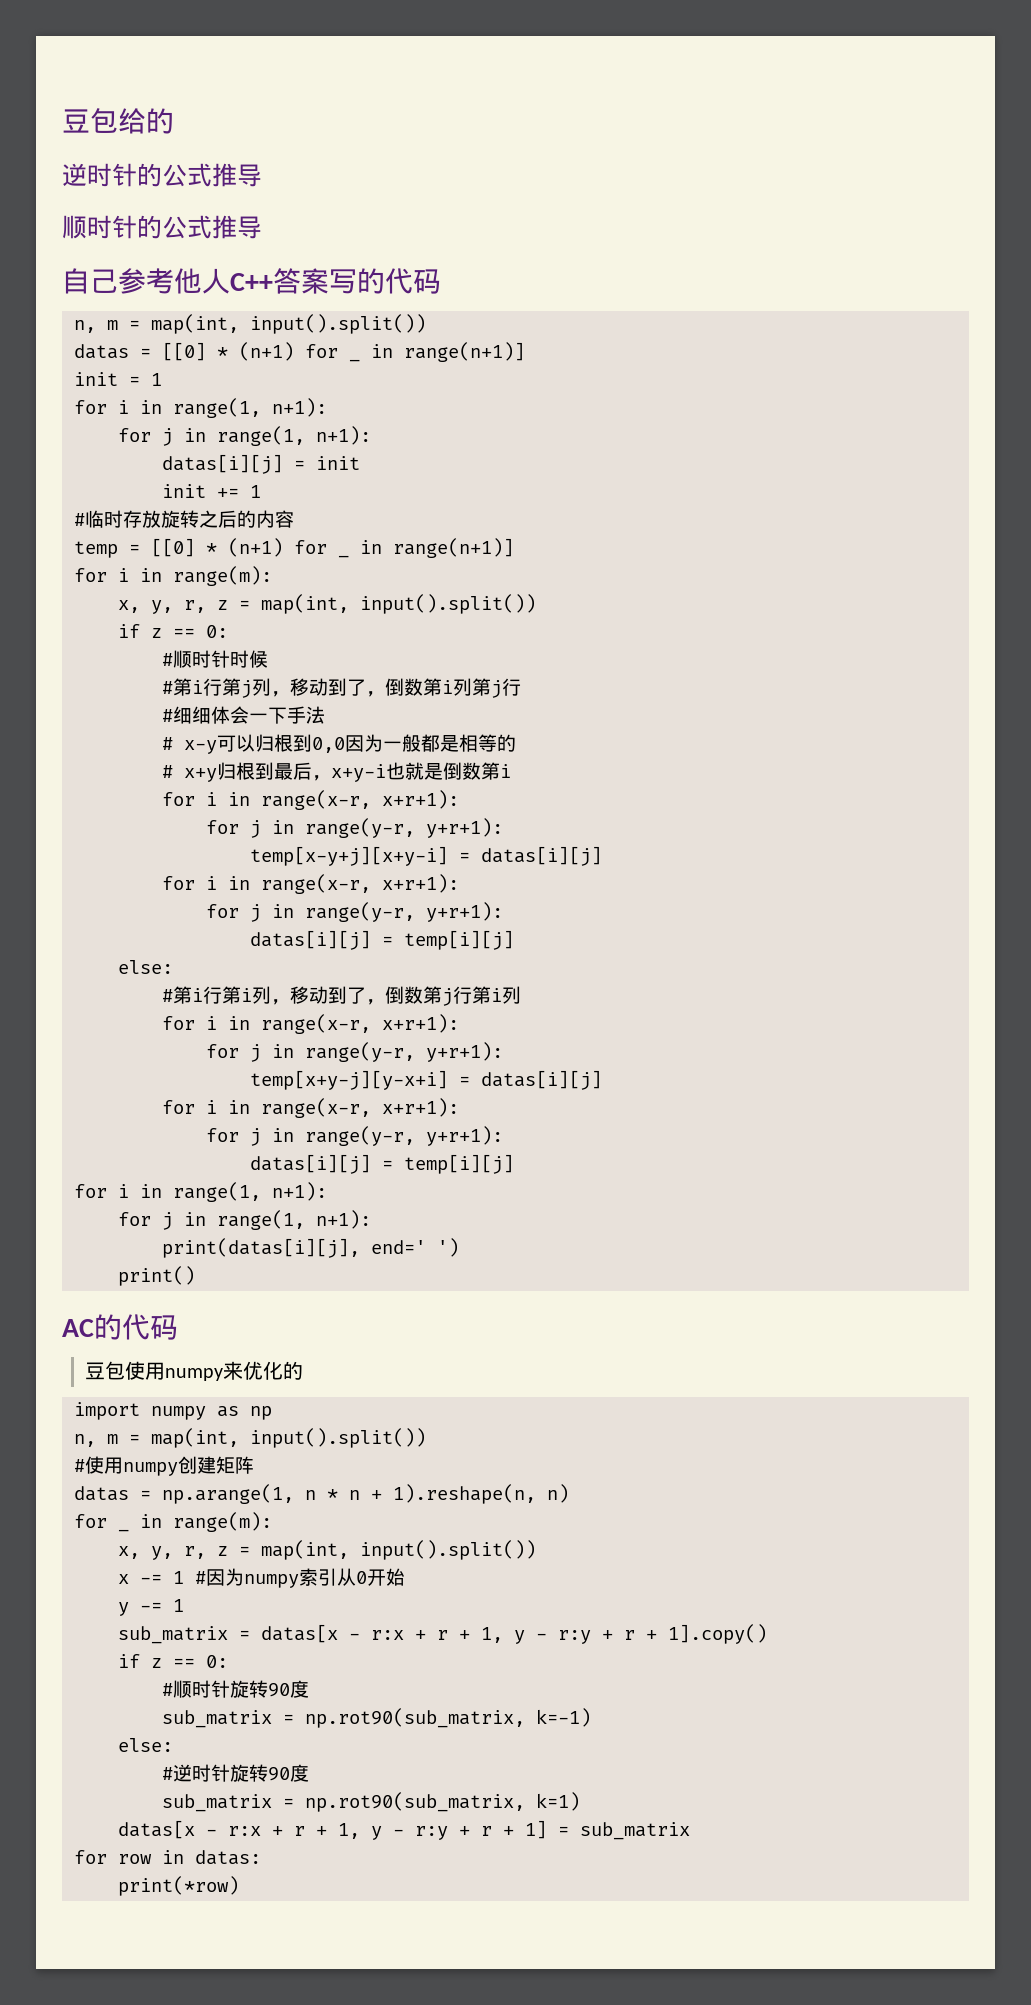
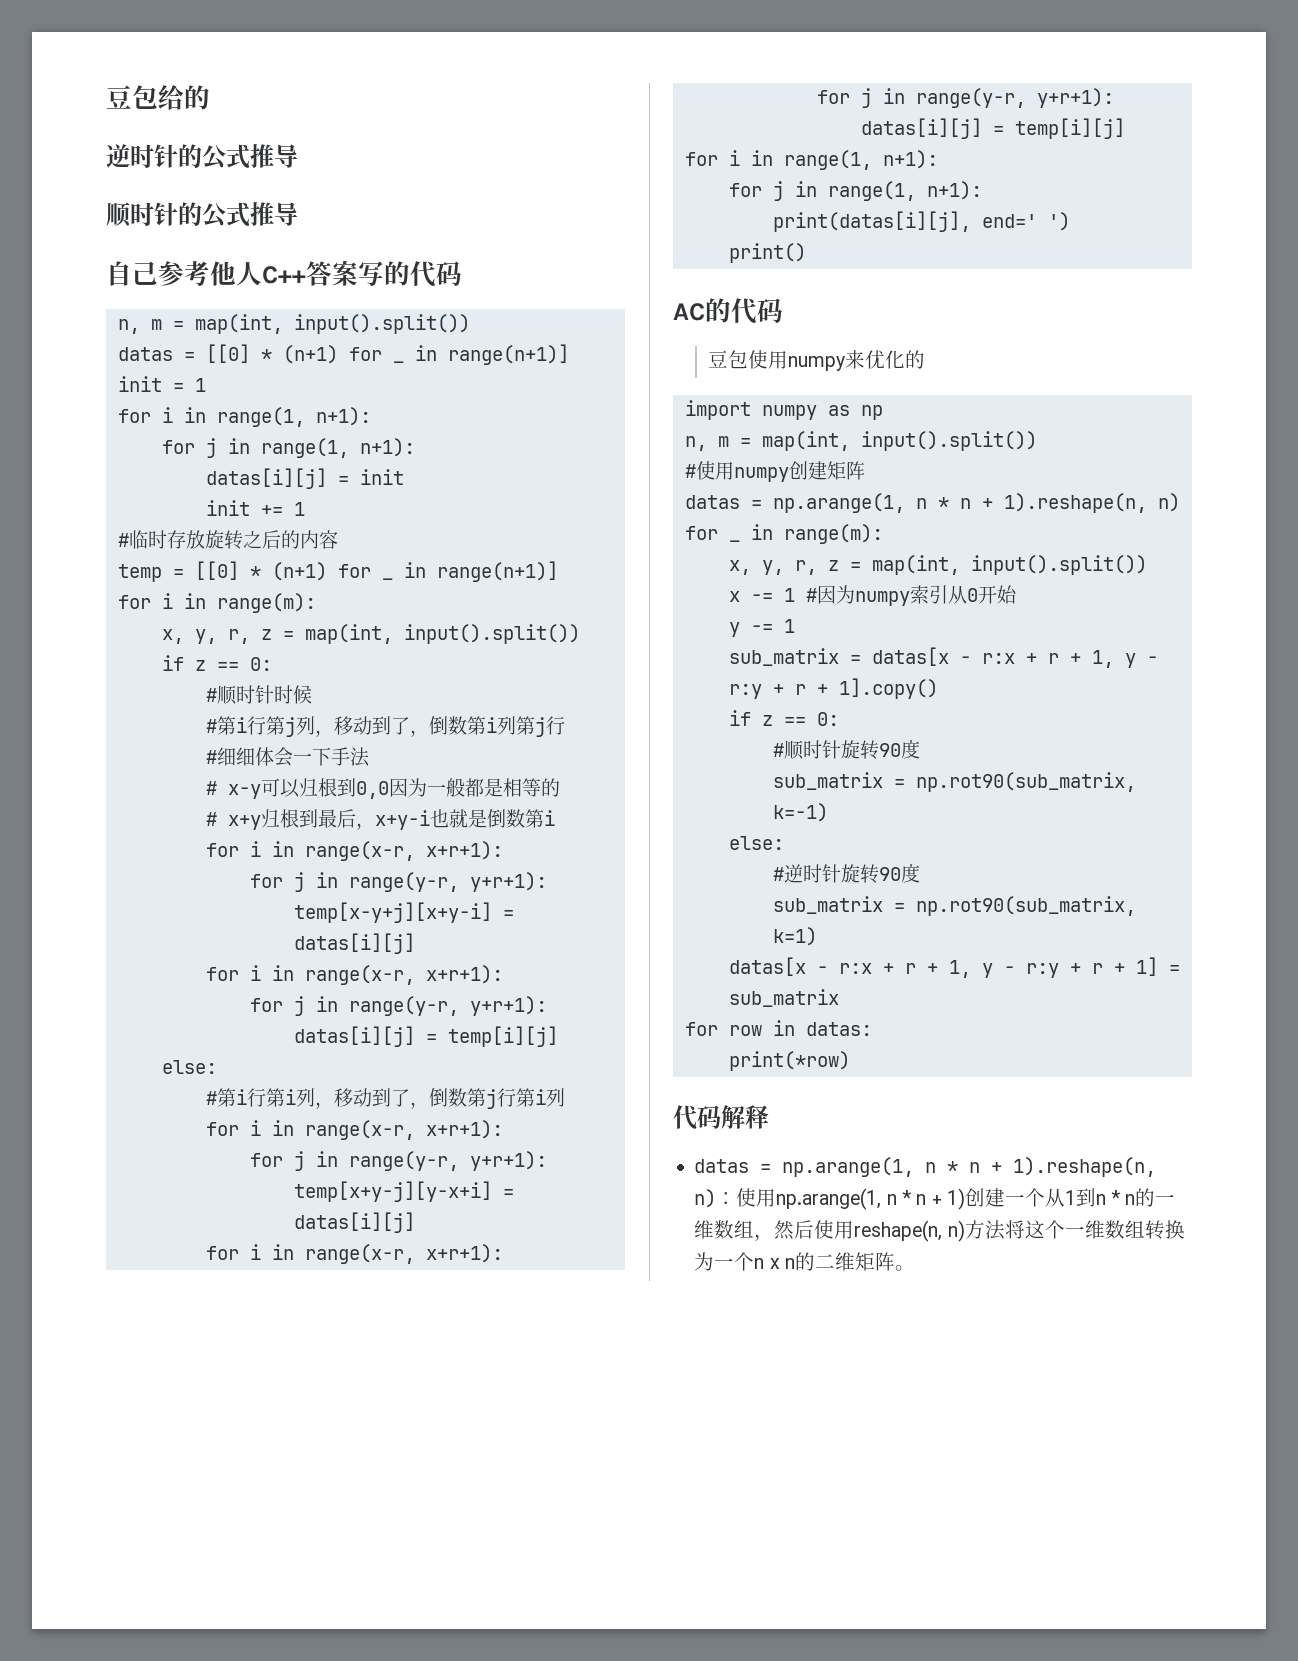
+ 代码解释
+ datas = np.arange(1, n * n + 1).reshape(n, n)：使用np.arange(1, n * n + 1)创建一个从1到n * n的一维数组，然后使用reshape(n, n)方法将这个一维数组转换为一个n x n的二维矩阵。

